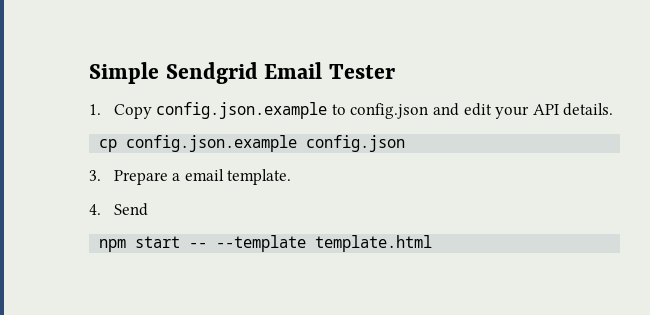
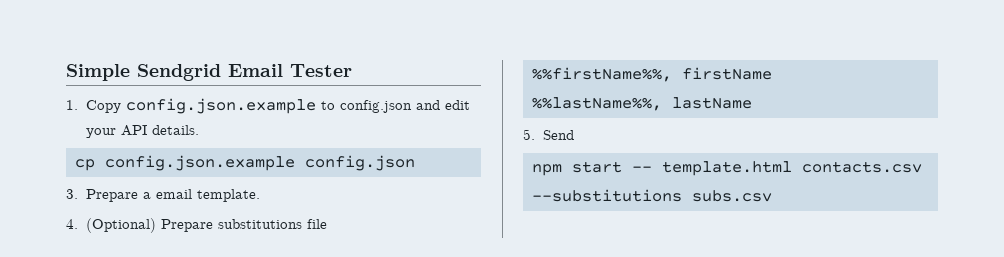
- 4. Send
+ 4. (Optional) Prepare substitutions file
+ %%firstName%%, firstName
+ %%lastName%%, lastName
+ 5. Send
- npm start -- --template template.html
+ npm start -- template.html contacts.csv --substitutions subs.csv

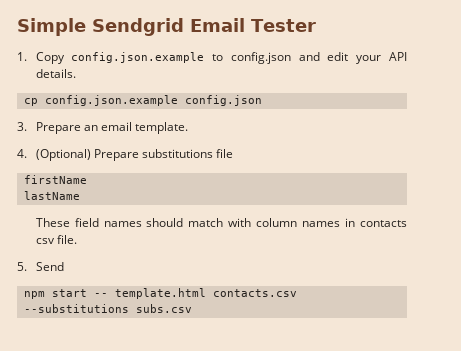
- 3. Prepare a email template.
+ 3. Prepare an email template.
- %%firstName%%, firstName
+ firstName
- %%lastName%%, lastName
+ lastName
+ These field names should match with column names in contacts csv file.

